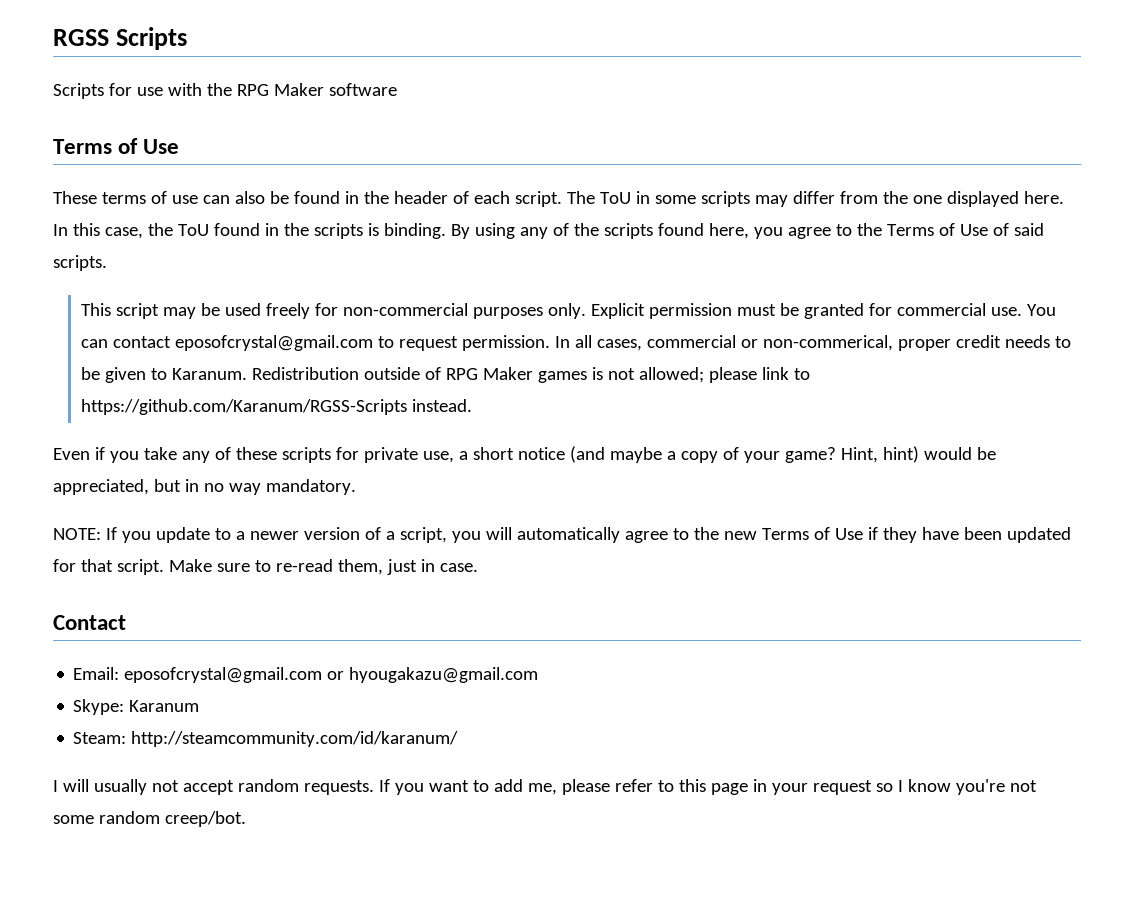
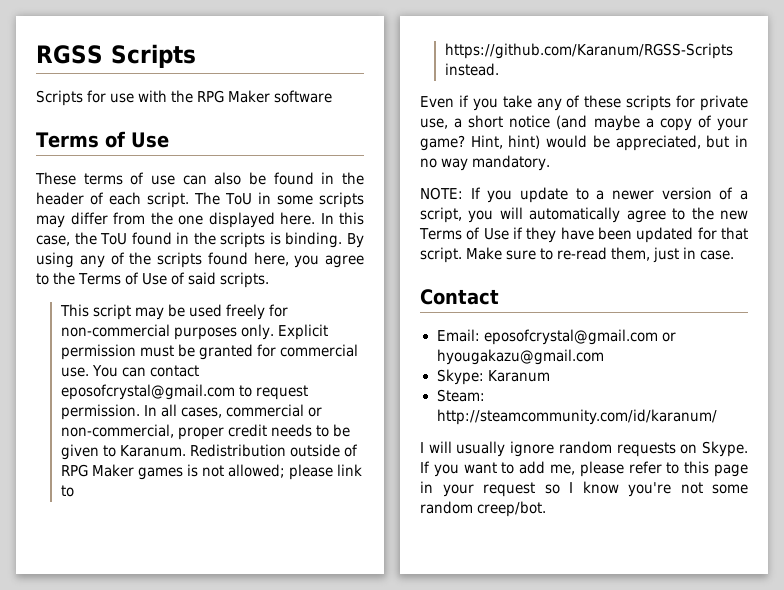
- In all cases, commercial or non-commerical, proper credit needs to be given to Karanum.
+ In all cases, commercial or non-commercial, proper credit needs to be given to Karanum.
- I will usually not accept random requests.
+ I will usually ignore random requests on Skype.

